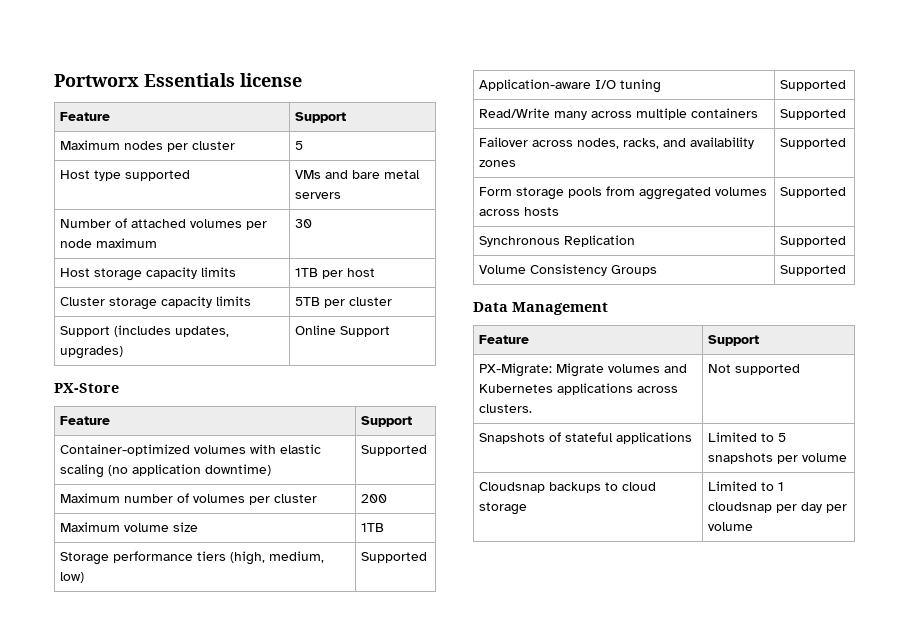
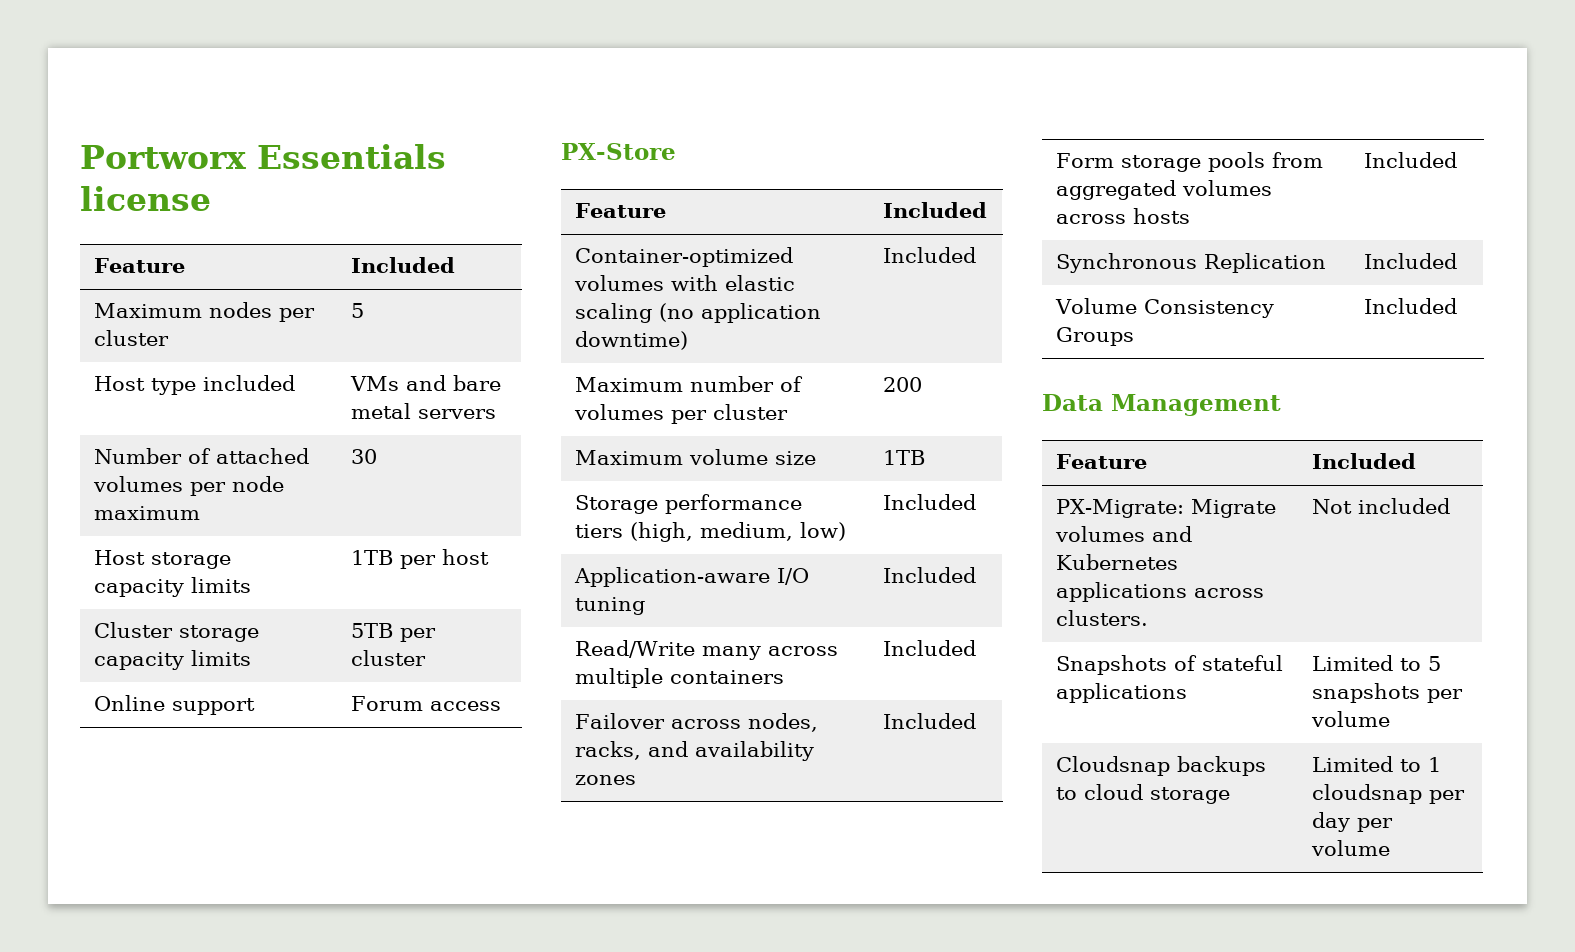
  Portworx Essentials license
- Feature | Support
+ Feature | Included
- Host type supported | VMs and bare metal servers
+ Host type included | VMs and bare metal servers
- Support (includes updates, upgrades) | Online Support
+ Online support | Forum access
  PX-Store
- Feature | Support
+ Feature | Included
- Container-optimized volumes with elastic scaling (no application downtime) | Supported
+ Container-optimized volumes with elastic scaling (no application downtime) | Included
- Storage performance tiers (high, medium, low) | Supported
+ Storage performance tiers (high, medium, low) | Included
- Application-aware I/O tuning | Supported
+ Application-aware I/O tuning | Included
- Read/Write many across multiple containers | Supported
+ Read/Write many across multiple containers | Included
- Failover across nodes, racks, and availability zones | Supported
+ Failover across nodes, racks, and availability zones | Included
- Form storage pools from aggregated volumes across hosts | Supported
+ Form storage pools from aggregated volumes across hosts | Included
- Synchronous Replication | Supported
+ Synchronous Replication | Included
- Volume Consistency Groups | Supported
+ Volume Consistency Groups | Included
  Data Management
- Feature | Support
+ Feature | Included
- PX-Migrate: Migrate volumes and Kubernetes applications across clusters. | Not supported
+ PX-Migrate: Migrate volumes and Kubernetes applications across clusters. | Not included

